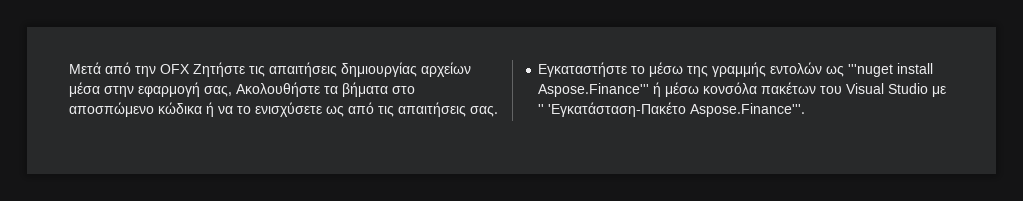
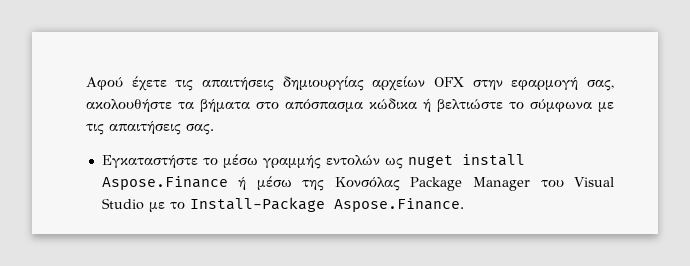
- Μετά από την OFX Ζητήστε τις απαιτήσεις δημιουργίας αρχείων μέσα στην εφαρμογή σας, Ακολουθήστε τα βήματα στο αποσπώμενο κώδικα ή να το ενισχύσετε ως από τις απαιτήσεις σας.
+ Αφού έχετε τις απαιτήσεις δημιουργίας αρχείων OFX στην εφαρμογή σας, ακολουθήστε τα βήματα στο απόσπασμα κώδικα ή βελτιώστε το σύμφωνα με τις απαιτήσεις σας.
- Εγκαταστήστε το μέσω της γραμμής εντολών ως '''nuget install Aspose.Finance''' ή μέσω κονσόλα πακέτων του Visual Studio με '' 'Εγκατάσταση-Πακέτο Aspose.Finance'''.
+ Εγκαταστήστε το μέσω γραμμής εντολών ως nuget install Aspose.Finance ή μέσω της Κονσόλας Package Manager του Visual Studio με το Install-Package Aspose.Finance.

